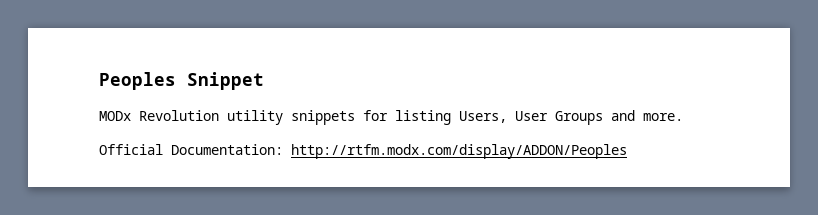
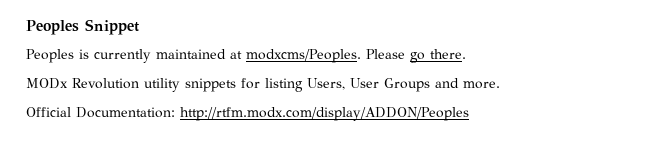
+ Peoples is currently maintained at modxcms/Peoples. Please go there.

